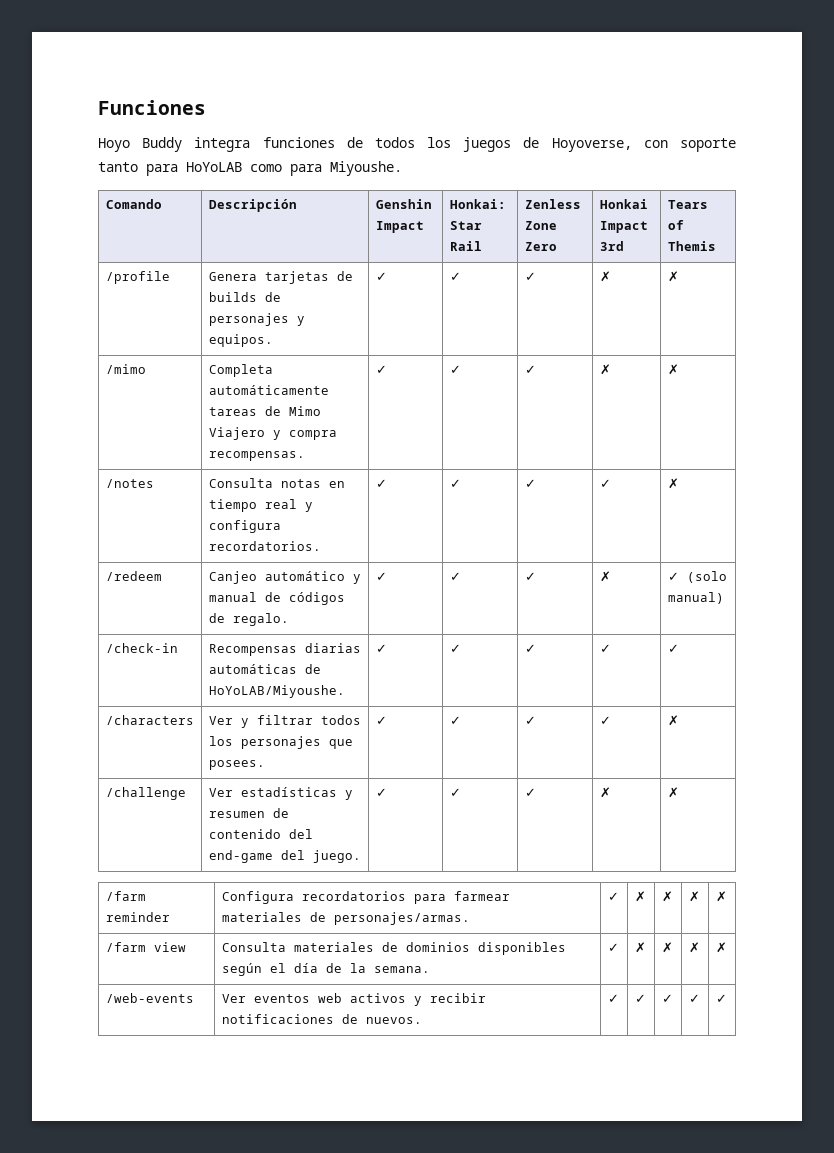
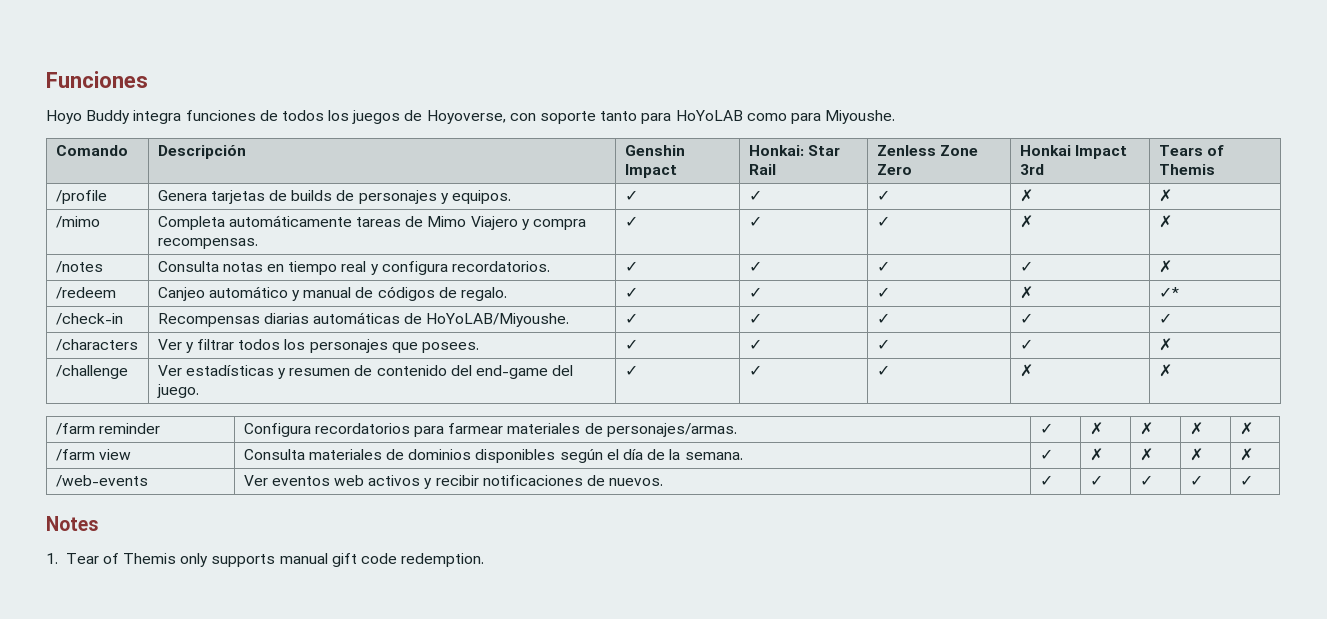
- /redeem | Canjeo automático y manual de códigos de regalo. | ✓ | ✓ | ✓ | ✗ | ✓ (solo manual)
+ /redeem | Canjeo automático y manual de códigos de regalo. | ✓ | ✓ | ✓ | ✗ | ✓*
+ Notes
+ 1. Tear of Themis only supports manual gift code redemption.

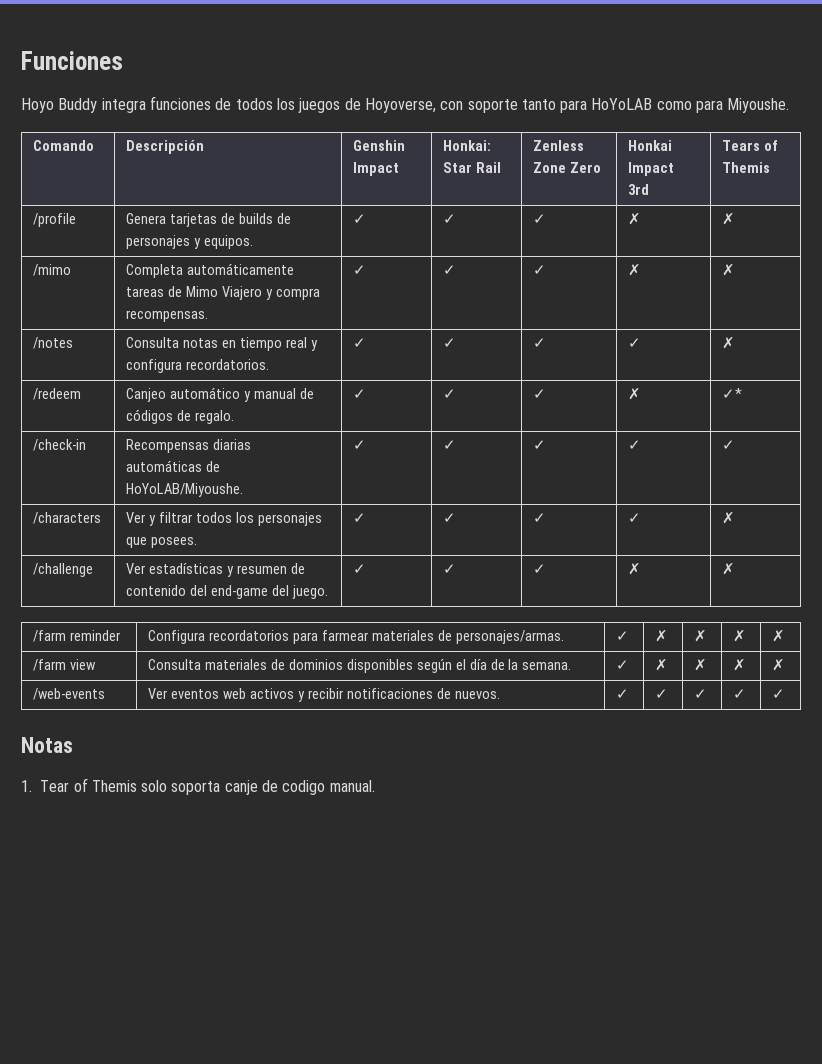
- Notes
+ Notas
- 1. Tear of Themis only supports manual gift code redemption.
+ 1. Tear of Themis solo soporta canje de codigo manual.

